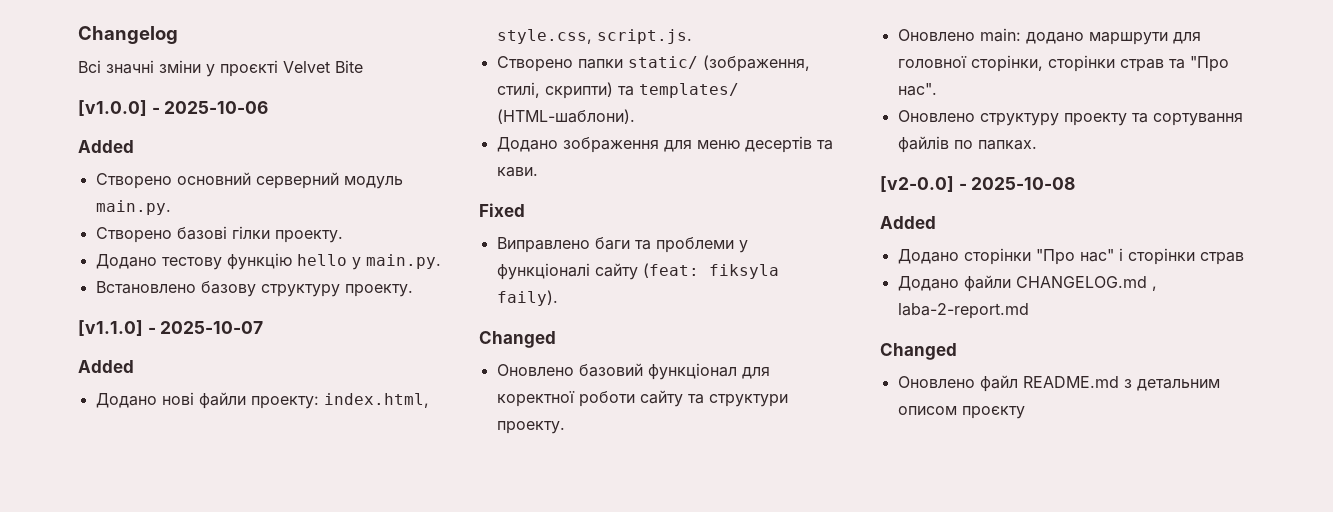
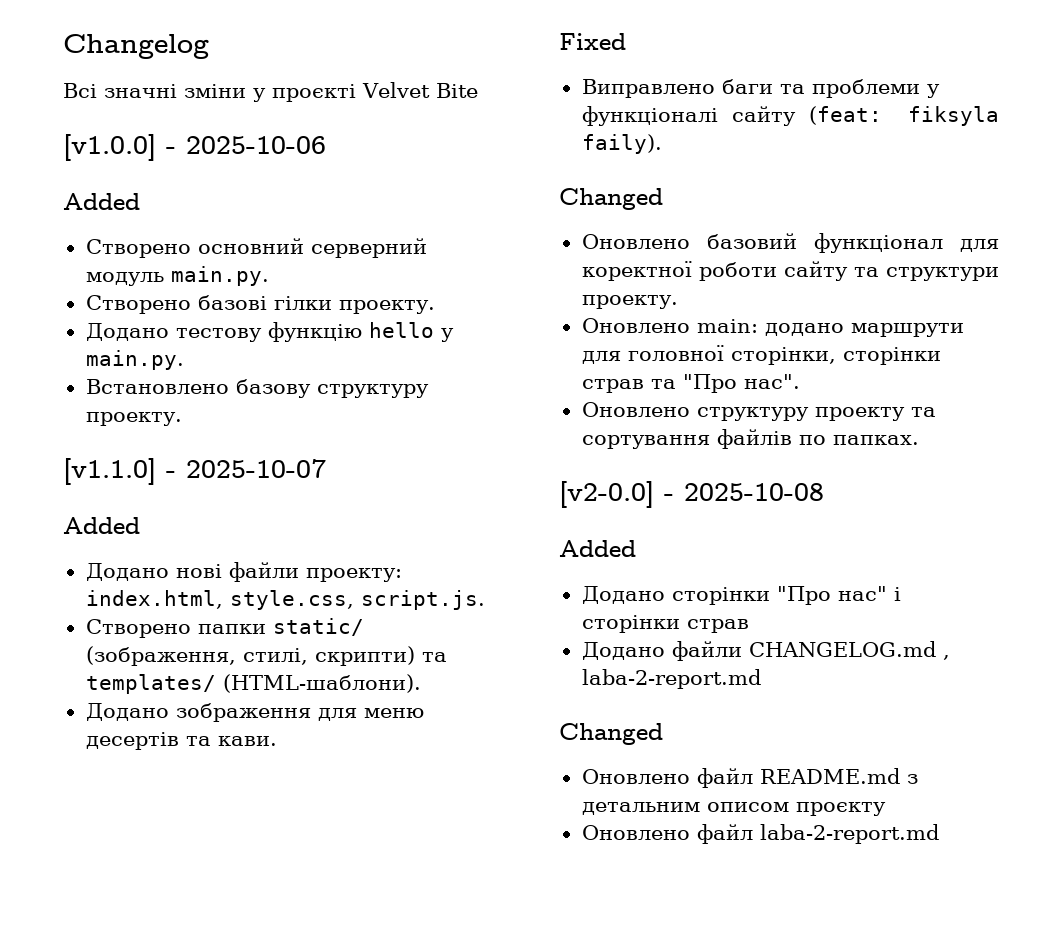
+ Оновлено файл laba-2-report.md

